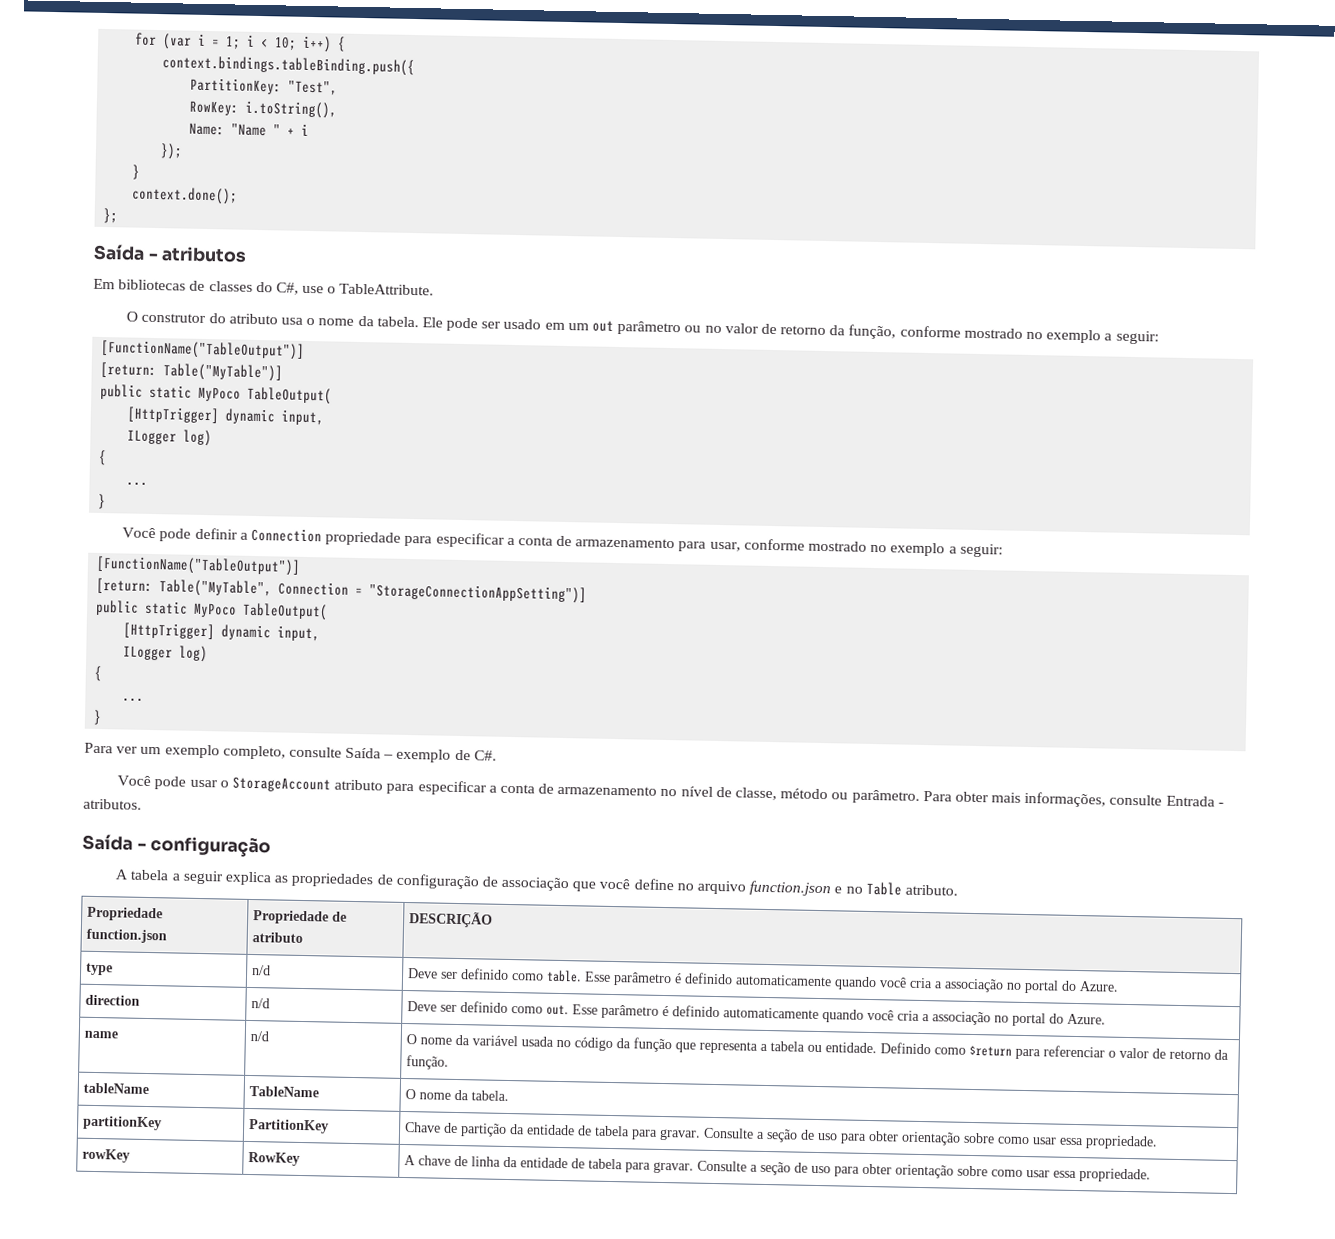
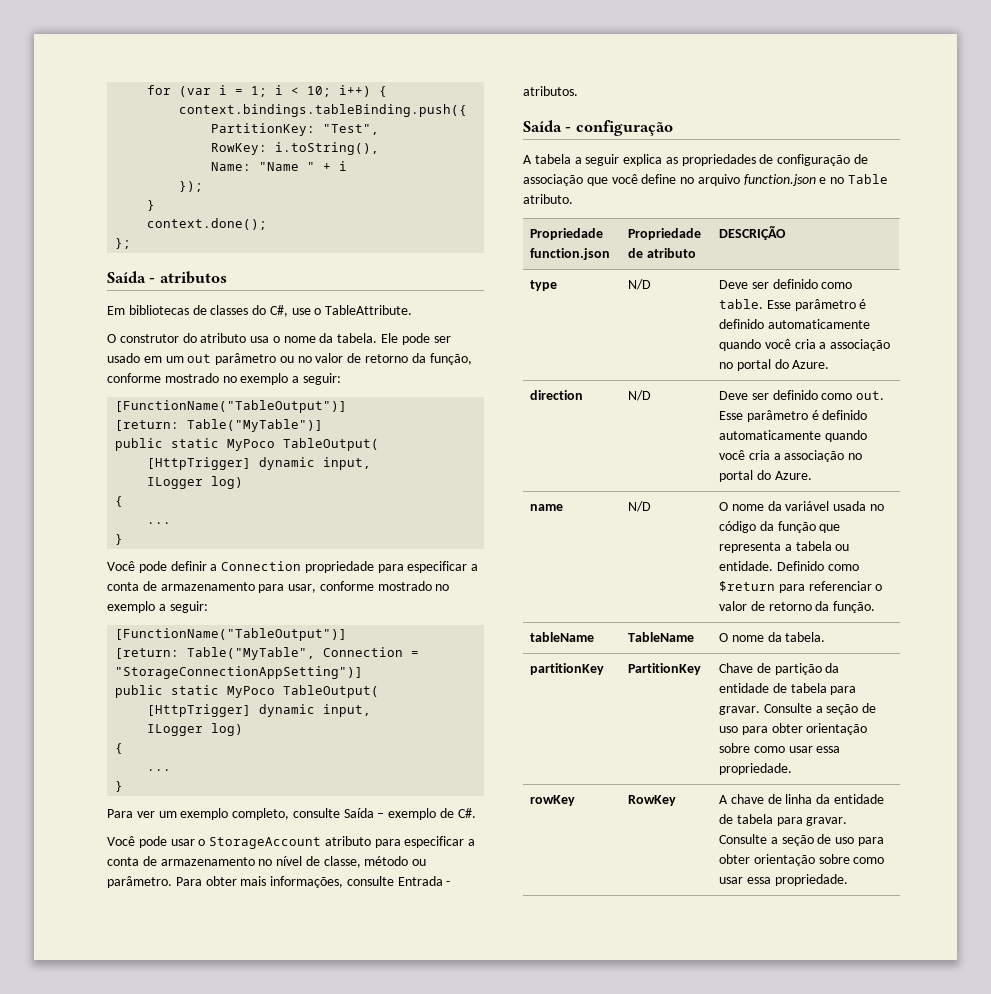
- type | n/d | Deve ser definido como table. Esse parâmetro é definido automaticamente quando você cria a associação no portal do Azure.
+ type | N/D | Deve ser definido como table. Esse parâmetro é definido automaticamente quando você cria a associação no portal do Azure.
- direction | n/d | Deve ser definido como out. Esse parâmetro é definido automaticamente quando você cria a associação no portal do Azure.
+ direction | N/D | Deve ser definido como out. Esse parâmetro é definido automaticamente quando você cria a associação no portal do Azure.
- name | n/d | O nome da variável usada no código da função que representa a tabela ou entidade. Definido como $return para referenciar o valor de retorno da função.
+ name | N/D | O nome da variável usada no código da função que representa a tabela ou entidade. Definido como $return para referenciar o valor de retorno da função.

